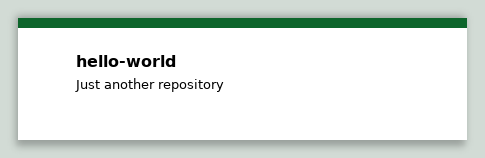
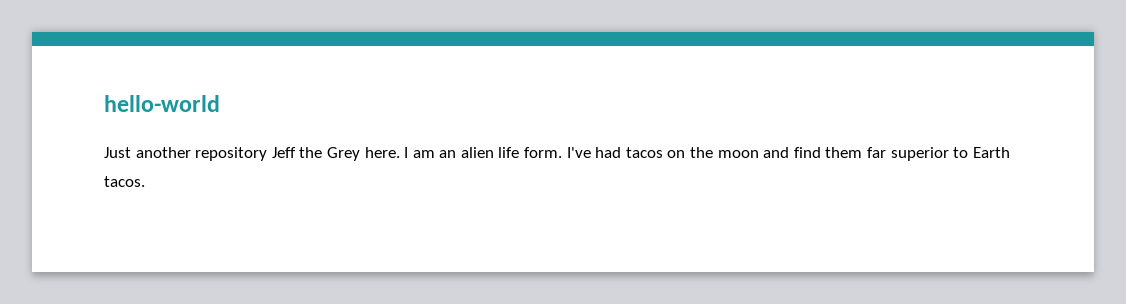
- Just another repository
+ Just another repository Jeff the Grey here. I am an alien life form. I've had tacos on the moon and find them far superior to Earth tacos.

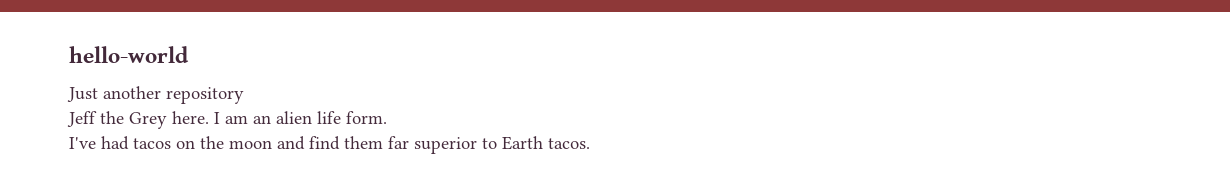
- Just another repository Jeff the Grey here.
+ Just another repository
+ Jeff the Grey here.
- I am an alien life form. I've had tacos on the moon and find them far superior to Earth tacos.
+ I am an alien life form.
+ I've had tacos on the moon and find them far superior to Earth tacos.

